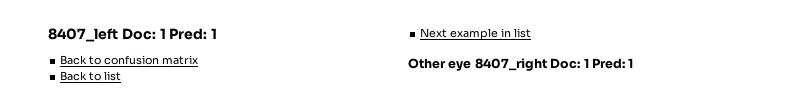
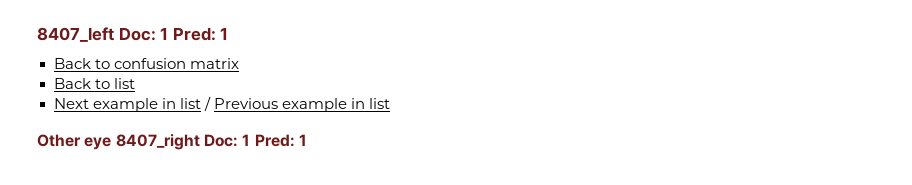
- Next example in list
+ Next example in list / Previous example in list

